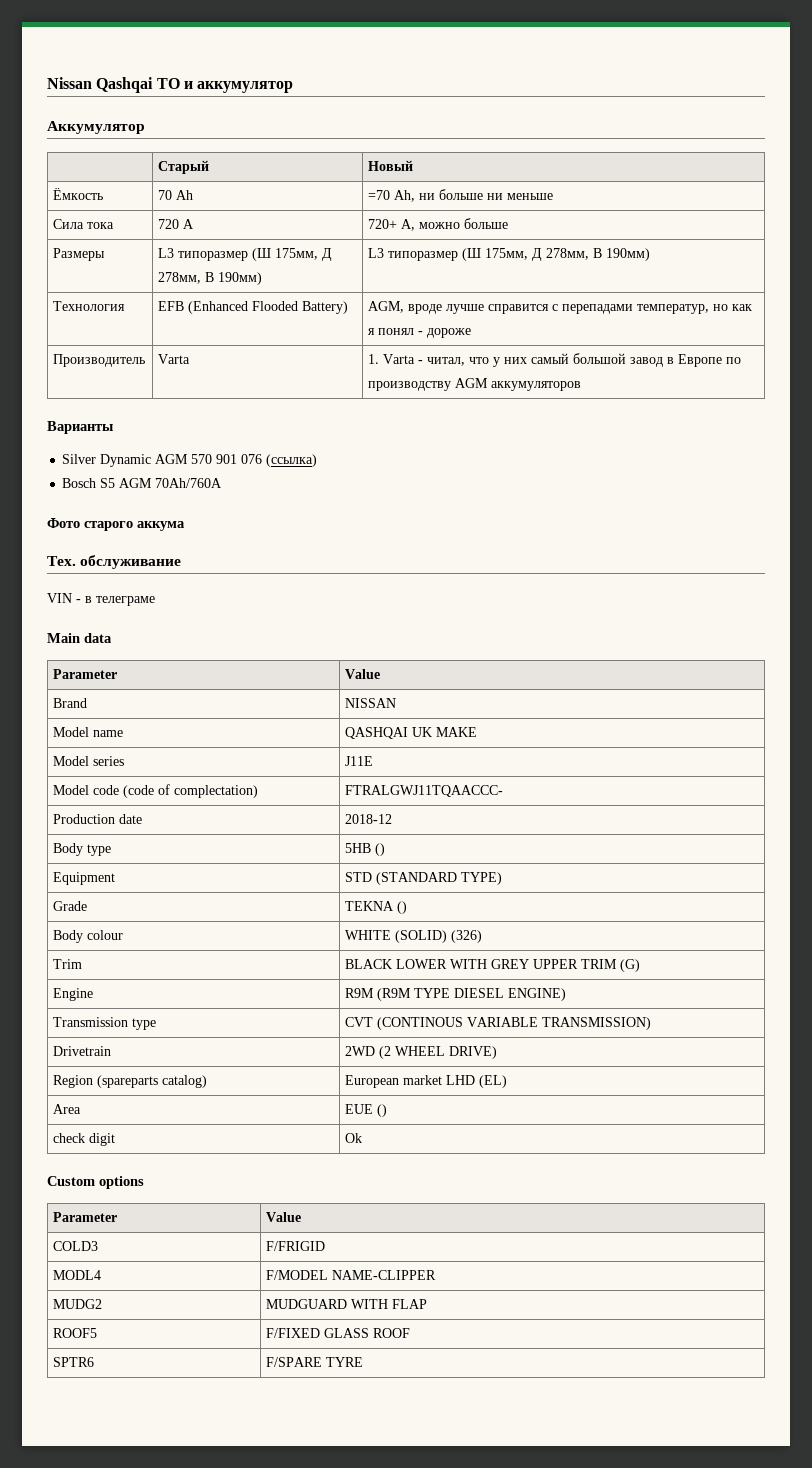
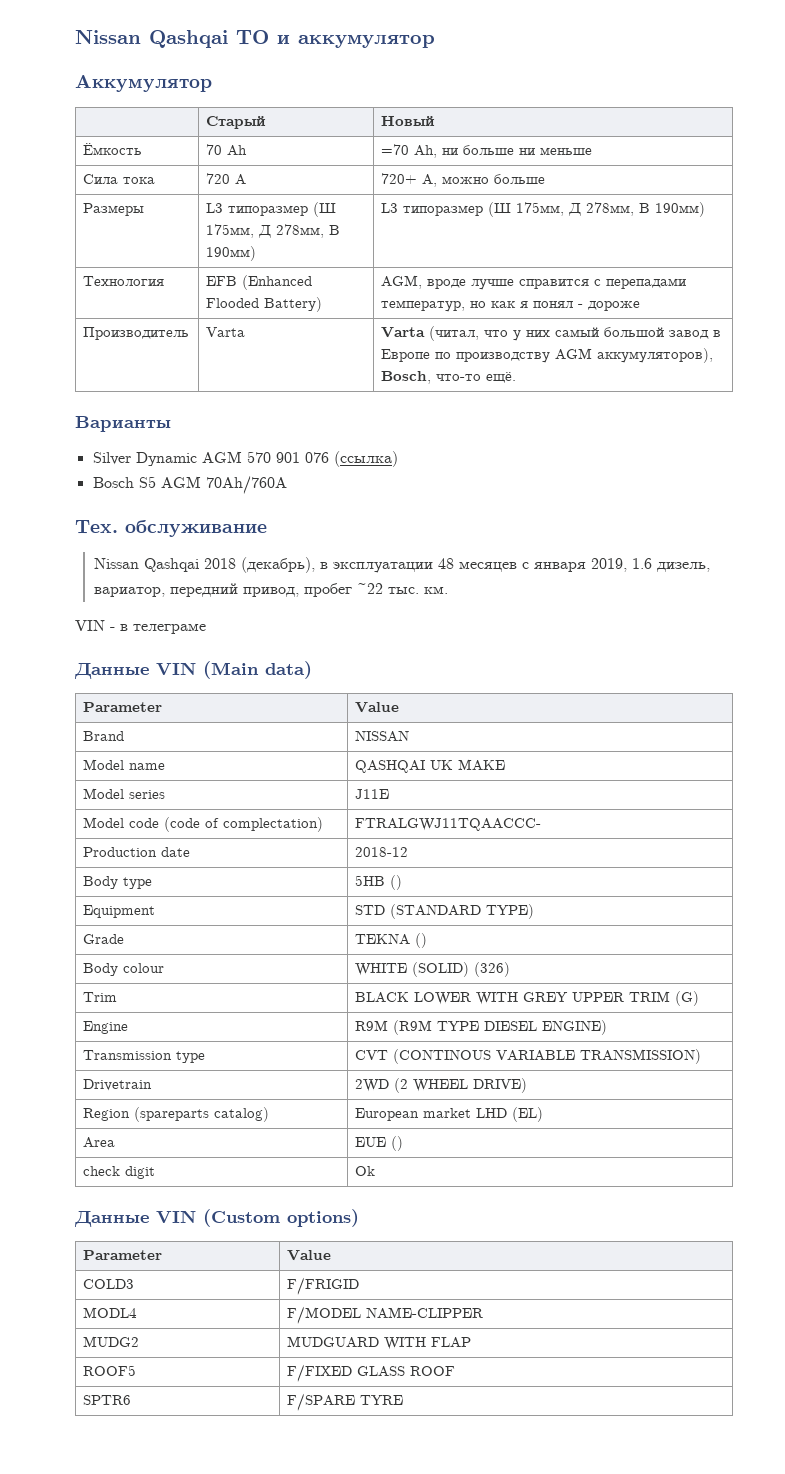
- Производитель | Varta | 1. Varta - читал, что у них самый большой завод в Европе по производству AGM аккумуляторов
+ Производитель | Varta | Varta (читал, что у них самый большой завод в Европе по производству AGM аккумуляторов), Bosch, что-то ещё.
- Фото старого аккума
+ Nissan Qashqai 2018 (декабрь), в эксплуатации 48 месяцев с января 2019, 1.6 дизель, вариатор, передний привод, пробег ~22 тыс. км.
- Main data
+ Данные VIN (Main data)
- Custom options
+ Данные VIN (Custom options)

